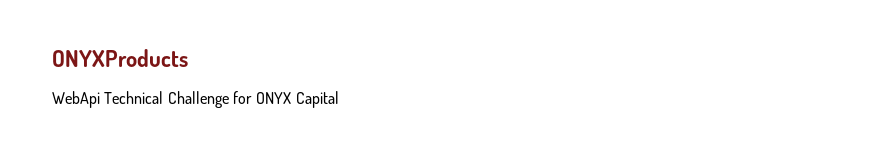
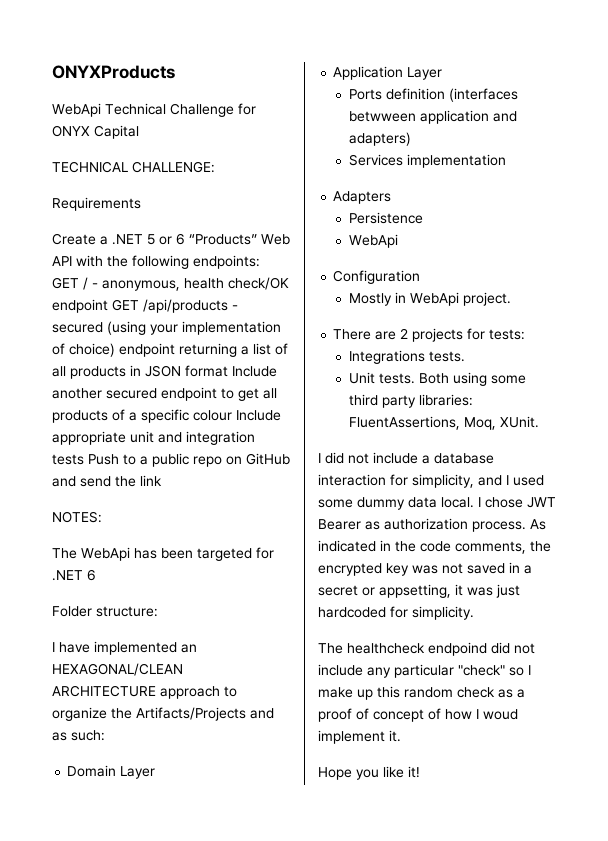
+ TECHNICAL CHALLENGE:
+ Requirements
+ Create a .NET 5 or 6 “Products” Web API with the following endpoints: GET / - anonymous, health check/OK endpoint GET /api/products - secured (using your implementation of choice) endpoint returning a list of all products in JSON format Include another secured endpoint to get all products of a specific colour Include appropriate unit and integration tests Push to a public repo on GitHub and send the link
+ NOTES:
+ The WebApi has been targeted for .NET 6
+ Folder structure:
+ I have implemented an HEXAGONAL/CLEAN ARCHITECTURE approach to organize the Artifacts/Projects and as such:
+ Domain Layer
+ Application Layer
+ Ports definition (interfaces betwween application and adapters)
+ Services implementation
+ Adapters
+ Persistence
+ WebApi
+ Configuration
+ Mostly in WebApi project.
+ There are 2 projects for tests:
+ Integrations tests.
+ Unit tests. Both using some third party libraries: FluentAssertions, Moq, XUnit.
+ I did not include a database interaction for simplicity, and I used some dummy data local. I chose JWT Bearer as authorization process. As indicated in the code comments, the encrypted key was not saved in a secret or appsetting, it was just hardcoded for simplicity.
+ The healthcheck endpoind did not include any particular "check" so I make up this random check as a proof of concept of how I woud implement it.
+ Hope you like it!

